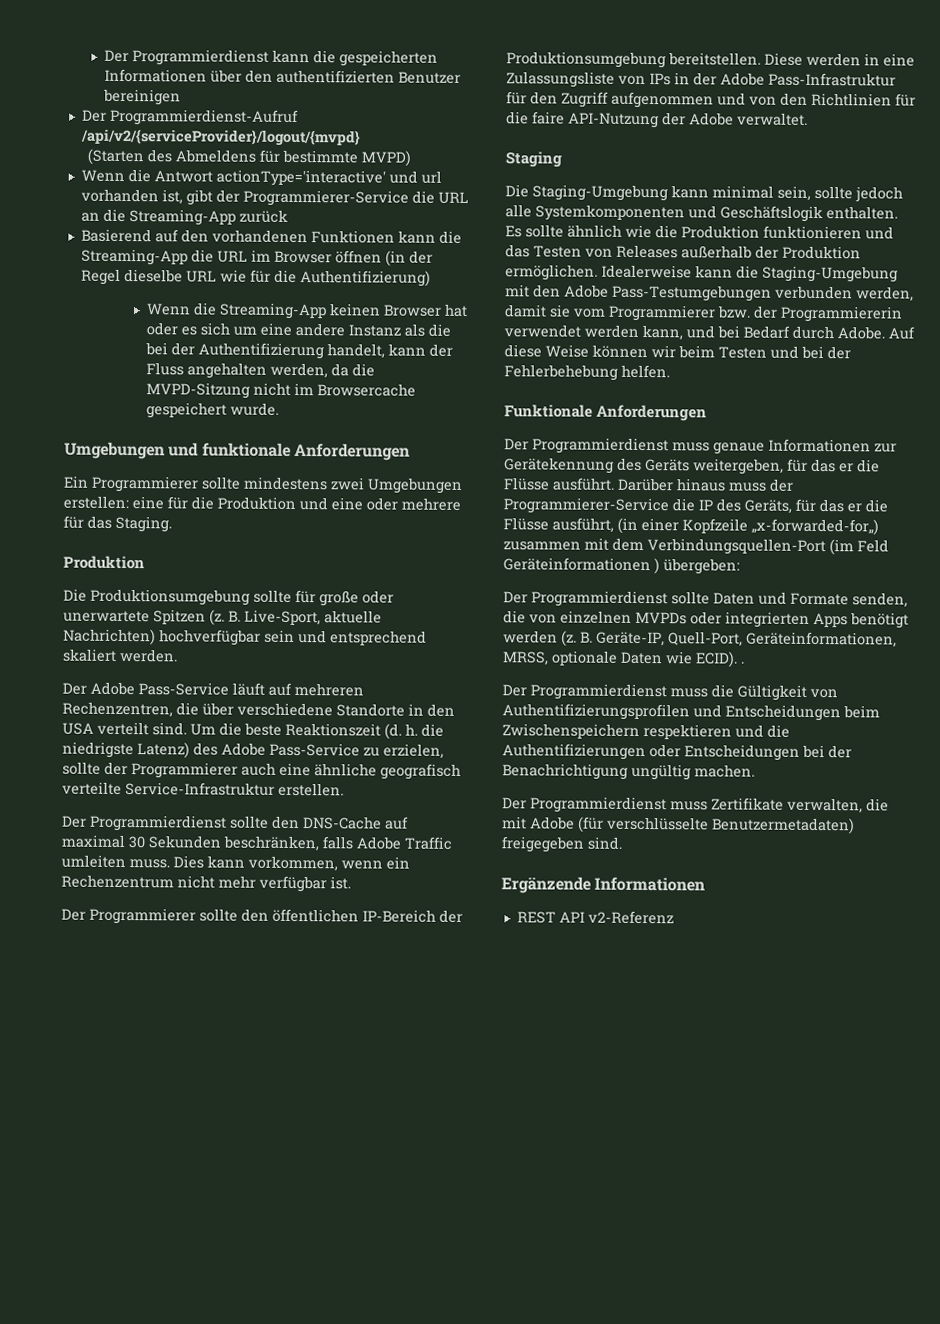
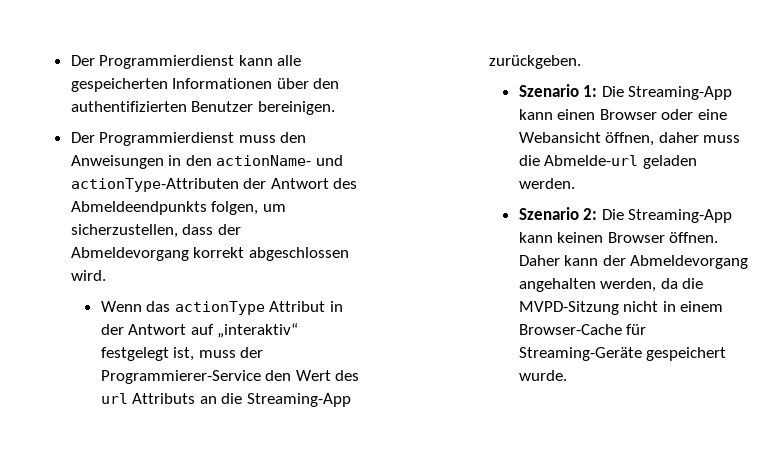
- Der Programmierdienst kann die gespeicherten Informationen über den authentifizierten Benutzer bereinigen
- Der Programmierdienst-Aufruf /api/v2/{serviceProvider}/logout/{mvpd}
- (Starten des Abmeldens für bestimmte MVPD)
- Wenn die Antwort actionType='interactive' und url vorhanden ist, gibt der Programmierer-Service die URL an die Streaming-App zurück
- Basierend auf den vorhandenen Funktionen kann die Streaming-App die URL im Browser öffnen (in der Regel dieselbe URL wie für die Authentifizierung)
- Wenn die Streaming-App keinen Browser hat oder es sich um eine andere Instanz als die bei der Authentifizierung handelt, kann der Fluss angehalten werden, da die MVPD-Sitzung nicht im Browsercache gespeichert wurde.
- Umgebungen und funktionale Anforderungen
- Ein Programmierer sollte mindestens zwei Umgebungen erstellen: eine für die Produktion und eine oder mehrere für das Staging.
- Produktion
- Die Produktionsumgebung sollte für große oder unerwartete Spitzen (z. B. Live-Sport, aktuelle Nachrichten) hochverfügbar sein und entsprechend skaliert werden.
- Der Adobe Pass-Service läuft auf mehreren Rechenzentren, die über verschiedene Standorte in den USA verteilt sind. Um die beste Reaktionszeit (d. h. die niedrigste Latenz) des Adobe Pass-Service zu erzielen, sollte der Programmierer auch eine ähnliche geografisch verteilte Service-Infrastruktur erstellen.
- Der Programmierdienst sollte den DNS-Cache auf maximal 30 Sekunden beschränken, falls Adobe Traffic umleiten muss. Dies kann vorkommen, wenn ein Rechenzentrum nicht mehr verfügbar ist.
- Der Programmierer sollte den öffentlichen IP-Bereich der Produktionsumgebung bereitstellen. Diese werden in eine Zulassungsliste von IPs in der Adobe Pass-Infrastruktur für den Zugriff aufgenommen und von den Richtlinien für die faire API-Nutzung der Adobe verwaltet.
- Staging
- Die Staging-Umgebung kann minimal sein, sollte jedoch alle Systemkomponenten und Geschäftslogik enthalten. Es sollte ähnlich wie die Produktion funktionieren und das Testen von Releases außerhalb der Produktion ermöglichen. Idealerweise kann die Staging-Umgebung mit den Adobe Pass-Testumgebungen verbunden werden, damit sie vom Programmierer bzw. der Programmiererin verwendet werden kann, und bei Bedarf durch Adobe. Auf diese Weise können wir beim Testen und bei der Fehlerbehebung helfen.
- Funktionale Anforderungen
- Der Programmierdienst muss genaue Informationen zur Gerätekennung des Geräts weitergeben, für das er die Flüsse ausführt. Darüber hinaus muss der Programmierer-Service die IP des Geräts, für das er die Flüsse ausführt, (in einer Kopfzeile „x-forwarded-for„) zusammen mit dem Verbindungsquellen-Port (im Feld Geräteinformationen ) übergeben:
- Der Programmierdienst sollte Daten und Formate senden, die von einzelnen MVPDs oder integrierten Apps benötigt werden (z. B. Geräte-IP, Quell-Port, Geräteinformationen, MRSS, optionale Daten wie ECID). .
- Der Programmierdienst muss die Gültigkeit von Authentifizierungsprofilen und Entscheidungen beim Zwischenspeichern respektieren und die Authentifizierungen oder Entscheidungen bei der Benachrichtigung ungültig machen.
- Der Programmierdienst muss Zertifikate verwalten, die mit Adobe (für verschlüsselte Benutzermetadaten) freigegeben sind.
- Ergänzende Informationen
- REST API v2-Referenz
+ Der Programmierdienst kann alle gespeicherten Informationen über den authentifizierten Benutzer bereinigen.
+ Der Programmierdienst muss den Anweisungen in den actionName- und actionType-Attributen der Antwort des Abmeldeendpunkts folgen, um sicherzustellen, dass der Abmeldevorgang korrekt abgeschlossen wird.
+ Wenn das actionType Attribut in der Antwort auf „interaktiv“ festgelegt ist, muss der Programmierer-Service den Wert des url Attributs an die Streaming-App zurückgeben.
+ Szenario 1: Die Streaming-App kann einen Browser oder eine Webansicht öffnen, daher muss die Abmelde-url geladen werden.
+ Szenario 2: Die Streaming-App kann keinen Browser öffnen. Daher kann der Abmeldevorgang angehalten werden, da die MVPD-Sitzung nicht in einem Browser-Cache für Streaming-Geräte gespeichert wurde.

